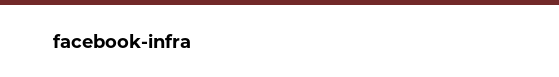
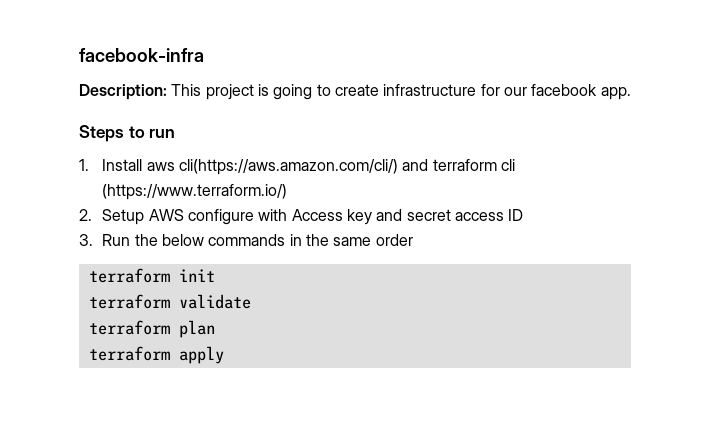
+ Description: This project is going to create infrastructure for our facebook app.
+ Steps to run
+ 1. Install aws cli(https://aws.amazon.com/cli/) and terraform cli (https://www.terraform.io/)
+ 2. Setup AWS configure with Access key and secret access ID
+ 3. Run the below commands in the same order
+ terraform init
+ terraform validate
+ terraform plan
+ terraform apply

